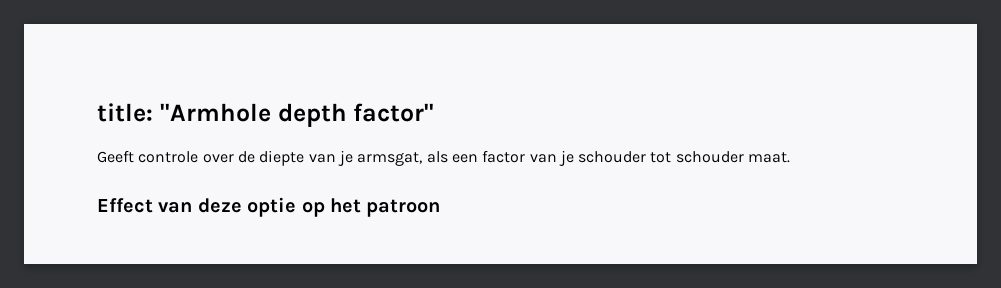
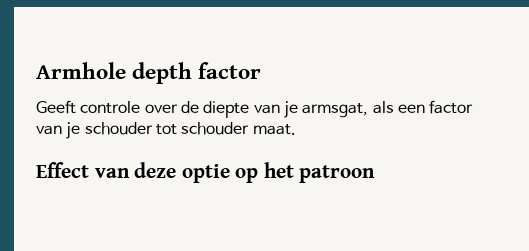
- title: "Armhole depth factor"
+ Armhole depth factor

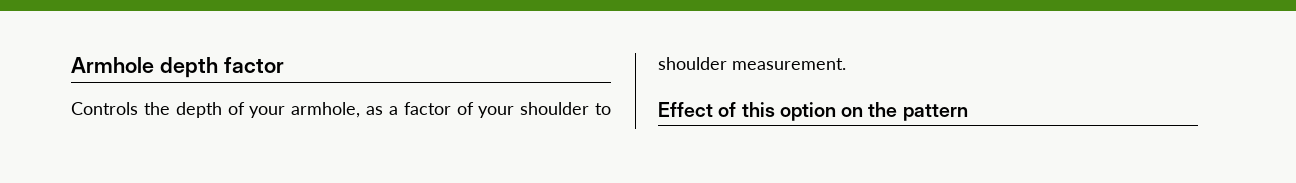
- Geeft controle over de diepte van je armsgat, als een factor van je schouder tot schouder maat.
- Effect van deze optie op het patroon
+ Controls the depth of your armhole, as a factor of your shoulder to shoulder measurement.
+ Effect of this option on the pattern

